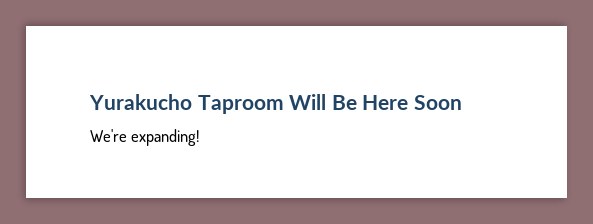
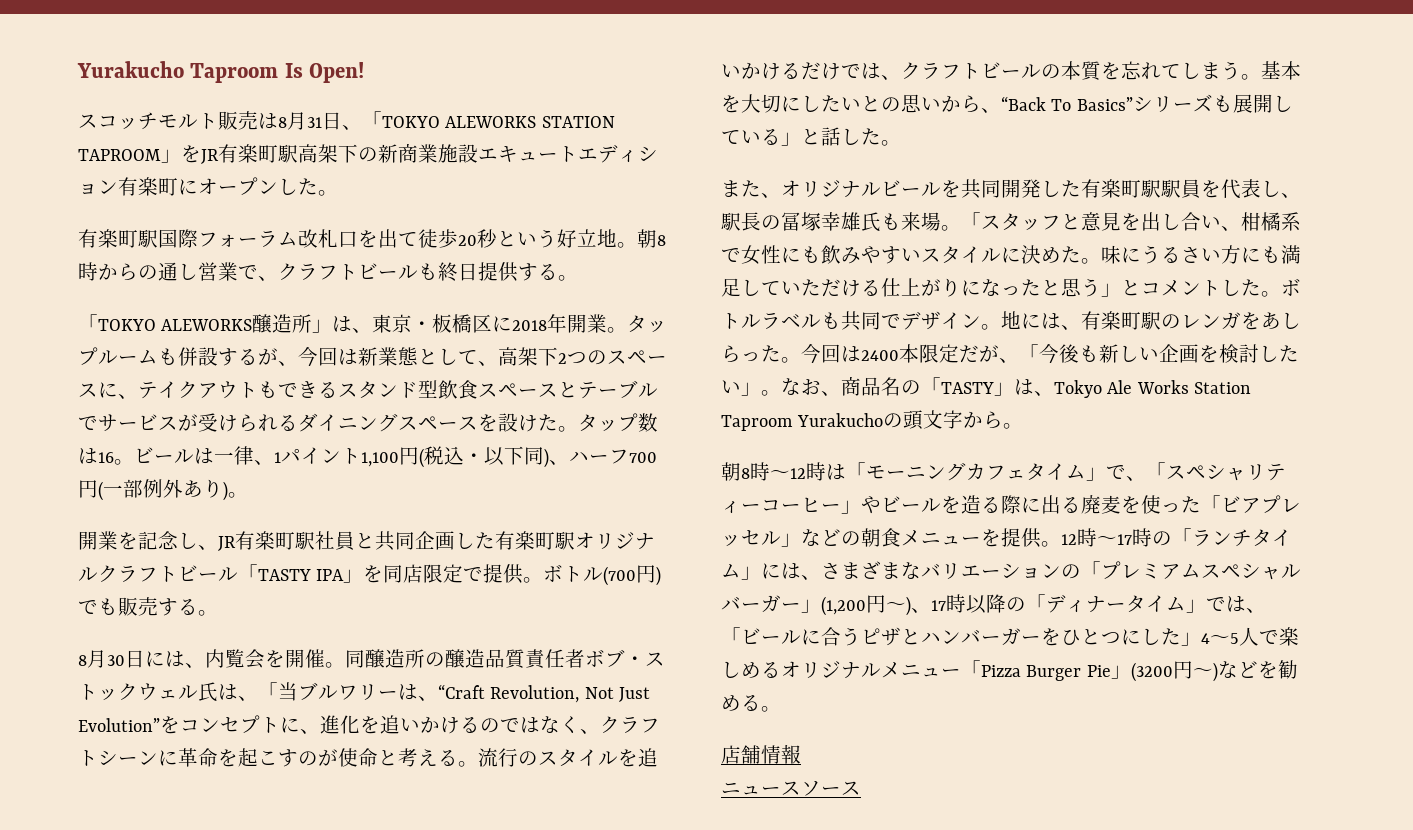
- Yurakucho Taproom Will Be Here Soon
- We're expanding!
+ Yurakucho Taproom Is Open!
+ スコッチモルト販売は8月31日、「TOKYO ALEWORKS STATION TAPROOM」をJR有楽町駅高架下の新商業施設エキュートエディション有楽町にオープンした。
+ 有楽町駅国際フォーラム改札口を出て徒歩20秒という好立地。朝8時からの通し営業で、クラフトビールも終日提供する。
+ 「TOKYO ALEWORKS醸造所」は、東京・板橋区に2018年開業。タップルームも併設するが、今回は新業態として、高架下2つのスペースに、テイクアウトもできるスタンド型飲食スペースとテーブルでサービスが受けられるダイニングスペースを設けた。タップ数は16。ビールは一律、1パイント1,100円(税込・以下同)、ハーフ700円(一部例外あり)。
+ 開業を記念し、JR有楽町駅社員と共同企画した有楽町駅オリジナルクラフトビール「TASTY IPA」を同店限定で提供。ボトル(700円)でも販売する。
+ 8月30日には、内覧会を開催。同醸造所の醸造品質責任者ボブ・ストックウェル氏は、「当ブルワリーは、“Craft Revolution, Not Just Evolution”をコンセプトに、進化を追いかけるのではなく、クラフトシーンに革命を起こすのが使命と考える。流行のスタイルを追いかけるだけでは、クラフトビールの本質を忘れてしまう。基本を大切にしたいとの思いから、“Back To Basics”シリーズも展開している」と話した。
+ また、オリジナルビールを共同開発した有楽町駅駅員を代表し、駅長の冨塚幸雄氏も来場。「スタッフと意見を出し合い、柑橘系で女性にも飲みやすいスタイルに決めた。味にうるさい方にも満足していただける仕上がりになったと思う」とコメントした。ボトルラベルも共同でデザイン。地には、有楽町駅のレンガをあしらった。今回は2400本限定だが、「今後も新しい企画を検討したい」。なお、商品名の「TASTY」は、Tokyo Ale Works Station Taproom Yurakuchoの頭文字から。
+ 朝8時〜12時は「モーニングカフェタイム」で、「スペシャリティーコーヒー」やビールを造る際に出る廃麦を使った「ビアプレッセル」などの朝食メニューを提供。12時〜17時の「ランチタイム」には、さまざまなバリエーションの「プレミアムスペシャルバーガー」(1,200円〜)、17時以降の「ディナータイム」では、「ビールに合うピザとハンバーガーをひとつにした」4〜5人で楽しめるオリジナルメニュー「Pizza Burger Pie」(3200円〜)などを勧める。
+ 店舗情報
+ ニュースソース

